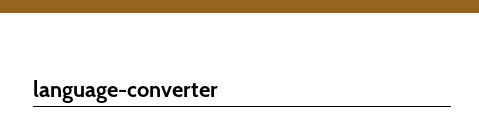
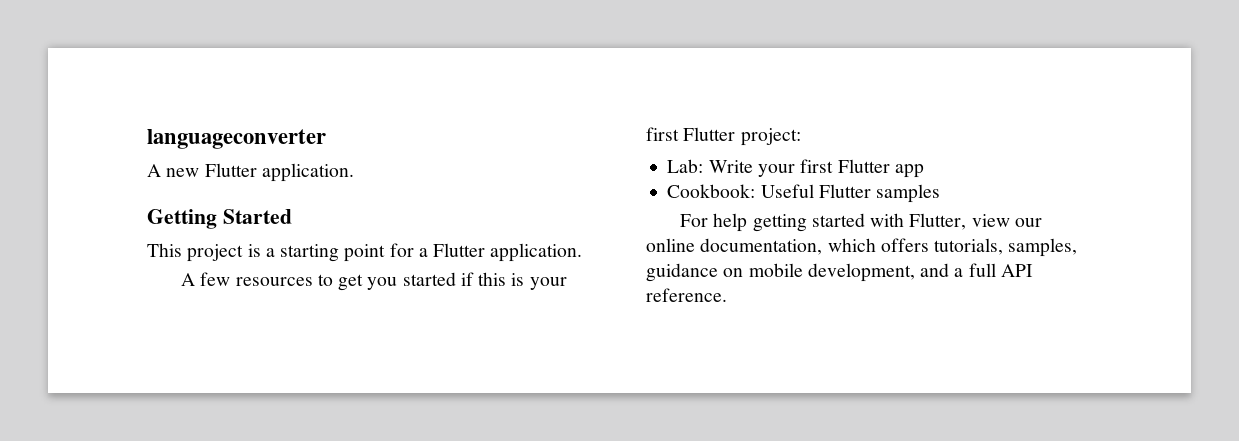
- language-converter
+ languageconverter
+ A new Flutter application.
+ Getting Started
+ This project is a starting point for a Flutter application.
+ A few resources to get you started if this is your first Flutter project:
+ Lab: Write your first Flutter app
+ Cookbook: Useful Flutter samples
+ For help getting started with Flutter, view our online documentation, which offers tutorials, samples, guidance on mobile development, and a full API reference.

